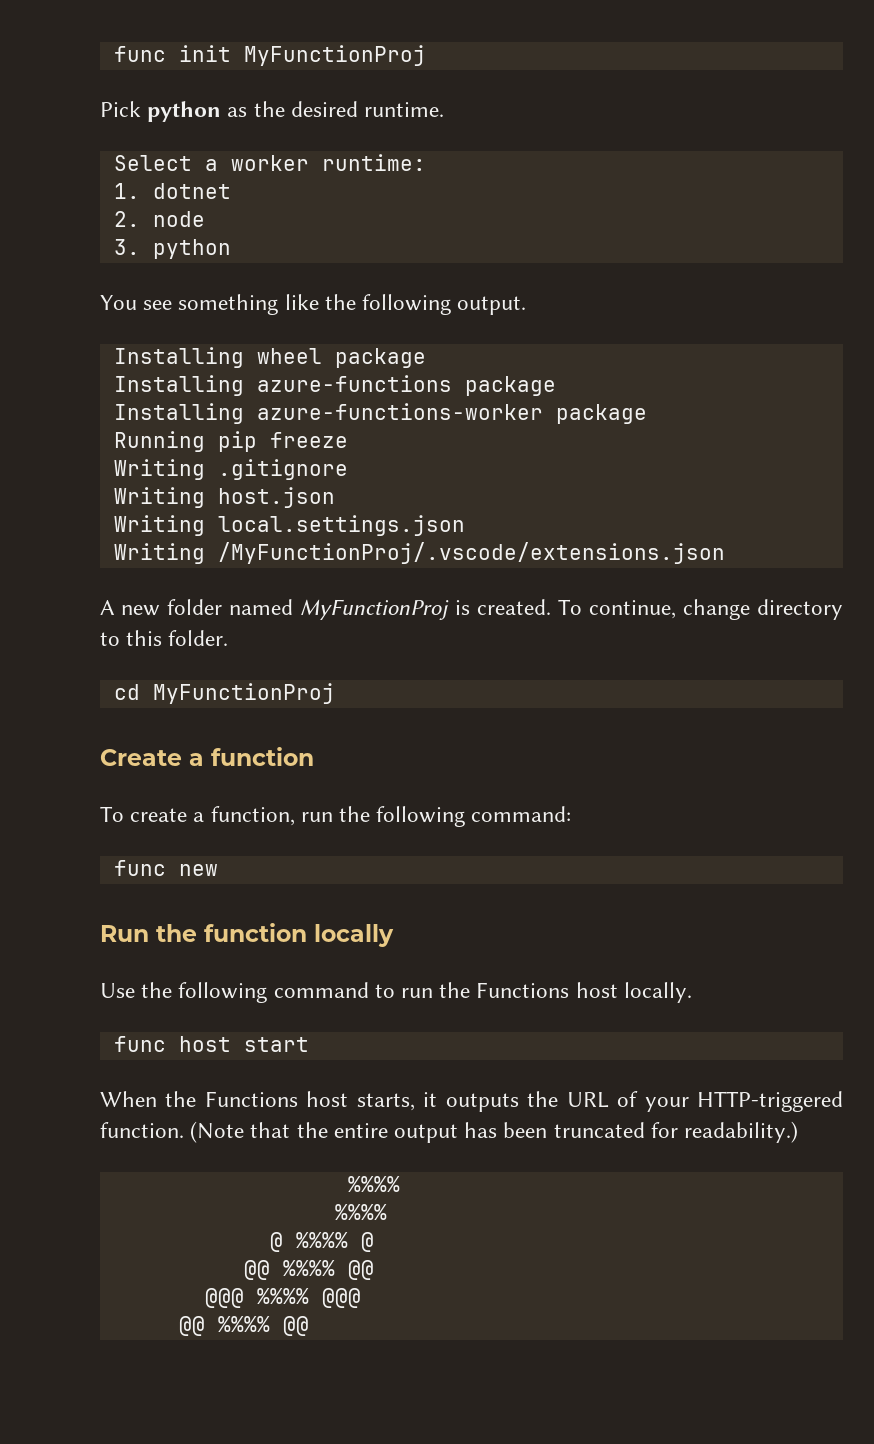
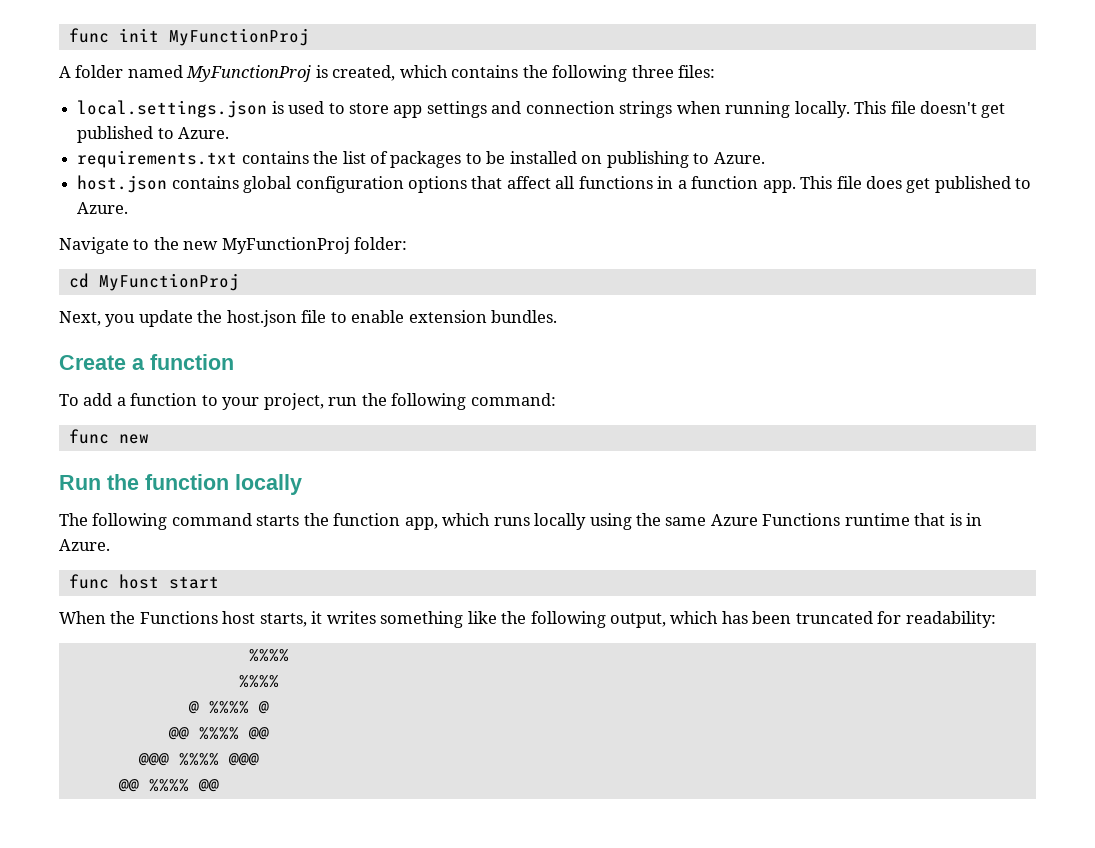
- Pick python as the desired runtime.
- Select a worker runtime:
- 1. dotnet
- 2. node
- 3. python
- You see something like the following output.
- Installing wheel package
- Installing azure-functions package
- Installing azure-functions-worker package
- Running pip freeze
- Writing .gitignore
- Writing host.json
- Writing local.settings.json
- Writing /MyFunctionProj/.vscode/extensions.json
- A new folder named MyFunctionProj is created. To continue, change directory to this folder.
+ A folder named MyFunctionProj is created, which contains the following three files:
+ local.settings.json is used to store app settings and connection strings when running locally. This file doesn't get published to Azure.
+ requirements.txt contains the list of packages to be installed on publishing to Azure.
+ host.json contains global configuration options that affect all functions in a function app. This file does get published to Azure.
+ Navigate to the new MyFunctionProj folder:
  cd MyFunctionProj
+ Next, you update the host.json file to enable extension bundles.
  Create a function
- To create a function, run the following command:
+ To add a function to your project, run the following command:
- Use the following command to run the Functions host locally.
+ The following command starts the function app, which runs locally using the same Azure Functions runtime that is in Azure.
- When the Functions host starts, it outputs the URL of your HTTP-triggered function. (Note that the entire output has been truncated for readability.)
+ When the Functions host starts, it writes something like the following output, which has been truncated for readability:

